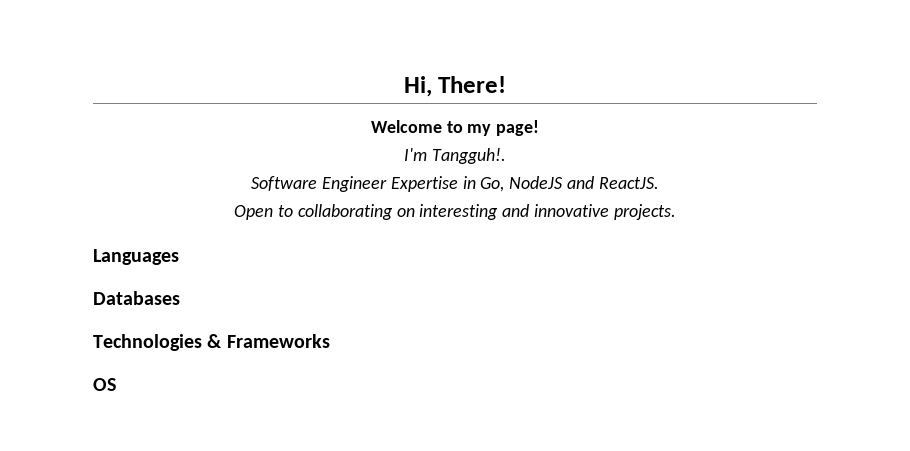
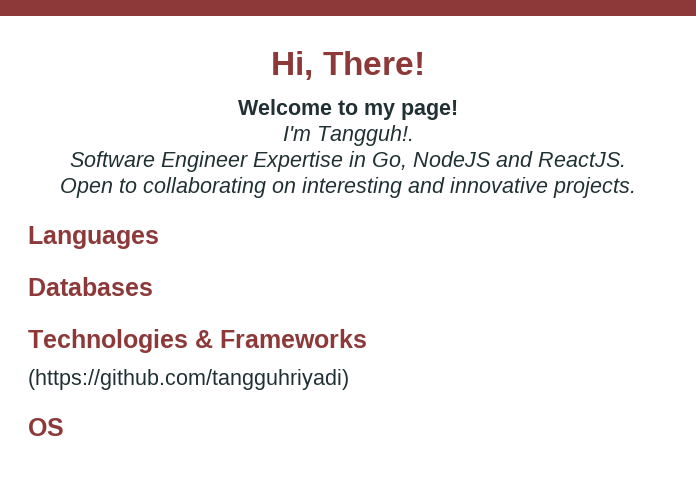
+ (https://github.com/tangguhriyadi)

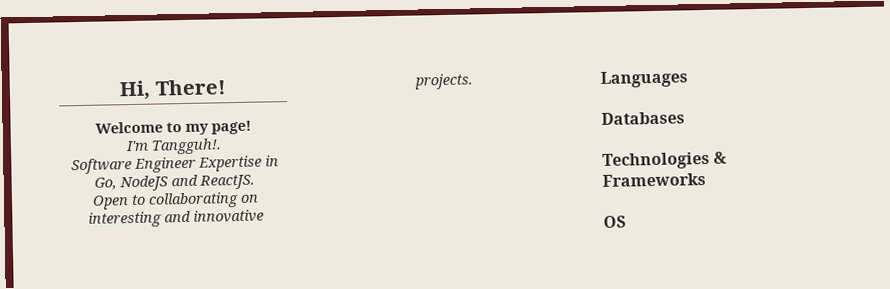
- (https://github.com/tangguhriyadi)

